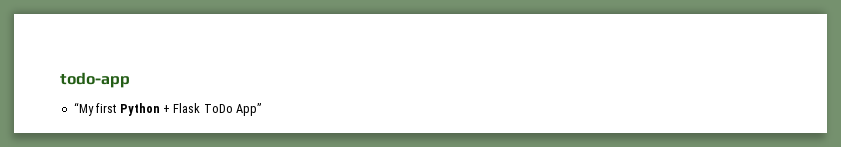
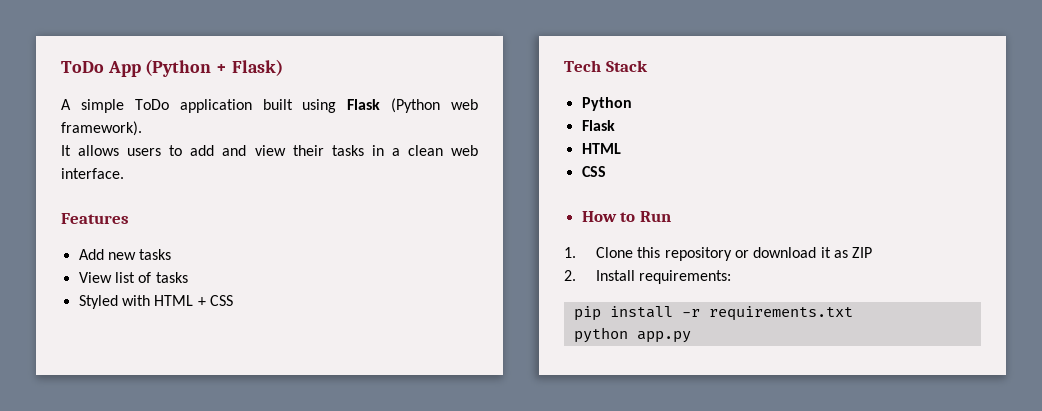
- todo-app
- “My first Python + Flask ToDo App”
+ ToDo App (Python + Flask)
+ A simple ToDo application built using Flask (Python web framework).
+ It allows users to add and view their tasks in a clean web interface.
+ Features
+ Add new tasks
+ View list of tasks
+ Styled with HTML + CSS
+ Tech Stack
+ Python
+ Flask
+ HTML
+ CSS
+ How to Run
+ 1. Clone this repository or download it as ZIP
+ 2. Install requirements:
+ pip install -r requirements.txt
+ python app.py

